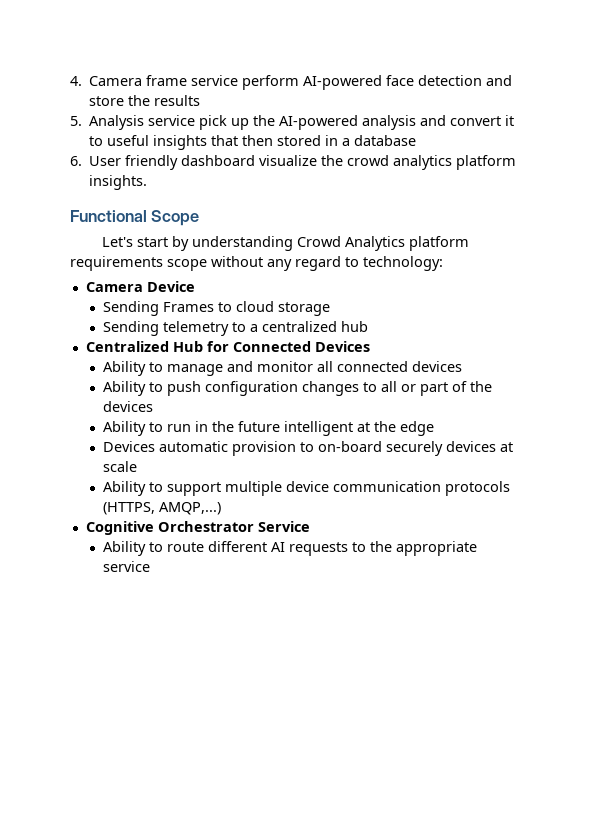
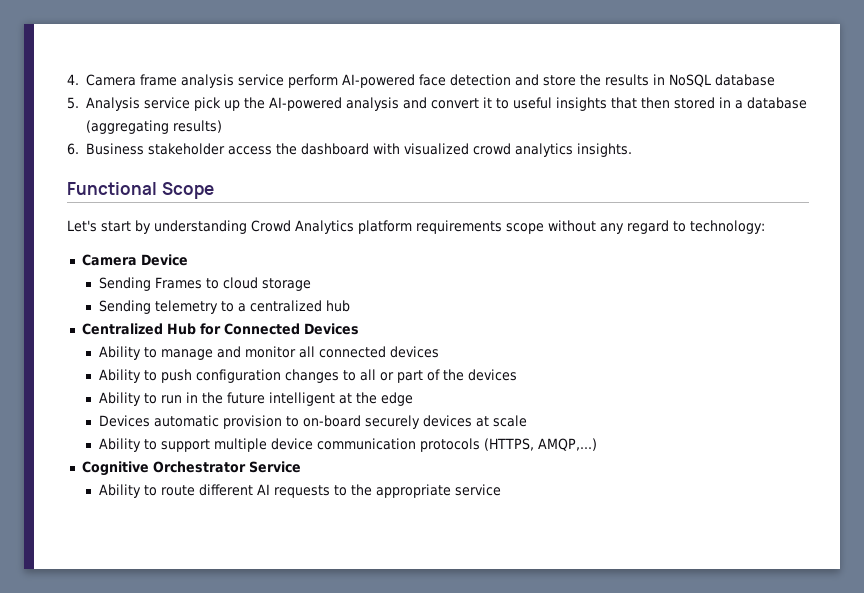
- 4. Camera frame service perform AI-powered face detection and store the results
+ 4. Camera frame analysis service perform AI-powered face detection and store the results in NoSQL database
- 5. Analysis service pick up the AI-powered analysis and convert it to useful insights that then stored in a database
+ 5. Analysis service pick up the AI-powered analysis and convert it to useful insights that then stored in a database (aggregating results)
- 6. User friendly dashboard visualize the crowd analytics platform insights.
+ 6. Business stakeholder access the dashboard with visualized crowd analytics insights.

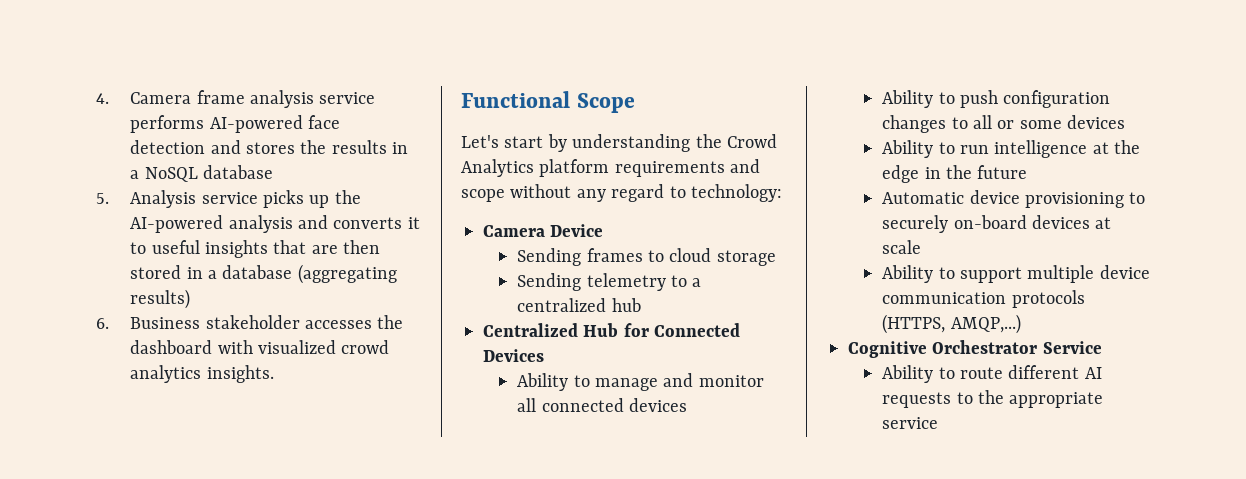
- 4. Camera frame analysis service perform AI-powered face detection and store the results in NoSQL database
+ 4. Camera frame analysis service performs AI-powered face detection and stores the results in a NoSQL database
- 5. Analysis service pick up the AI-powered analysis and convert it to useful insights that then stored in a database (aggregating results)
+ 5. Analysis service picks up the AI-powered analysis and converts it to useful insights that are then stored in a database (aggregating results)
- 6. Business stakeholder access the dashboard with visualized crowd analytics insights.
+ 6. Business stakeholder accesses the dashboard with visualized crowd analytics insights.
- Let's start by understanding Crowd Analytics platform requirements scope without any regard to technology:
+ Let's start by understanding the Crowd Analytics platform requirements and scope without any regard to technology:
- Sending Frames to cloud storage
+ Sending frames to cloud storage
- Ability to push configuration changes to all or part of the devices
+ Ability to push configuration changes to all or some devices
- Ability to run in the future intelligent at the edge
- Devices automatic provision to on-board securely devices at scale
+ Ability to run intelligence at the edge in the future
+ Automatic device provisioning to securely on-board devices at scale

